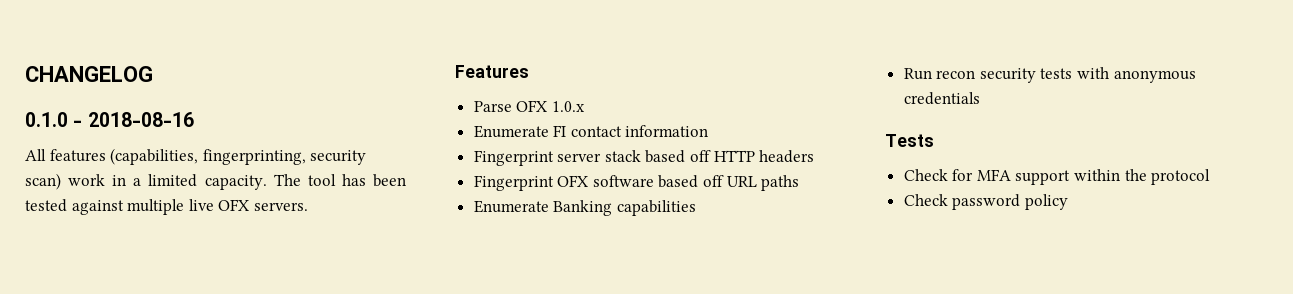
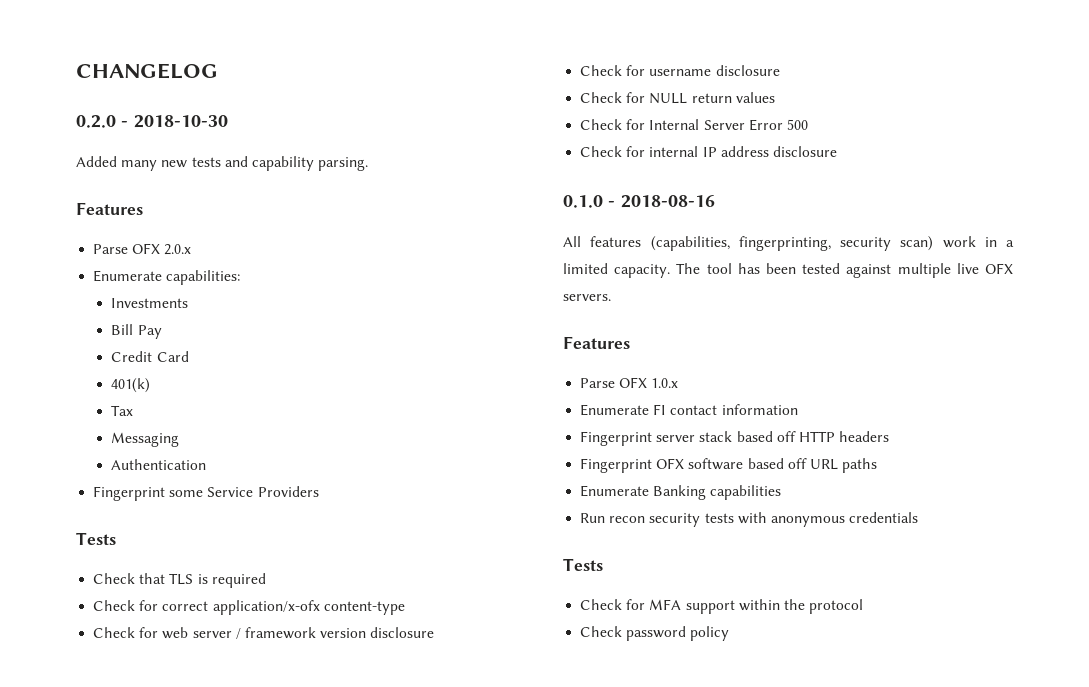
+ 0.2.0 - 2018-10-30
+ Added many new tests and capability parsing.
+ Features
+ Parse OFX 2.0.x
+ Enumerate capabilities:
+ Investments
+ Bill Pay
+ Credit Card
+ 401(k)
+ Tax
+ Messaging
+ Authentication
+ Fingerprint some Service Providers
+ Tests
+ Check that TLS is required
+ Check for correct application/x-ofx content-type
+ Check for web server / framework version disclosure
+ Check for username disclosure
+ Check for NULL return values
+ Check for Internal Server Error 500
+ Check for internal IP address disclosure

